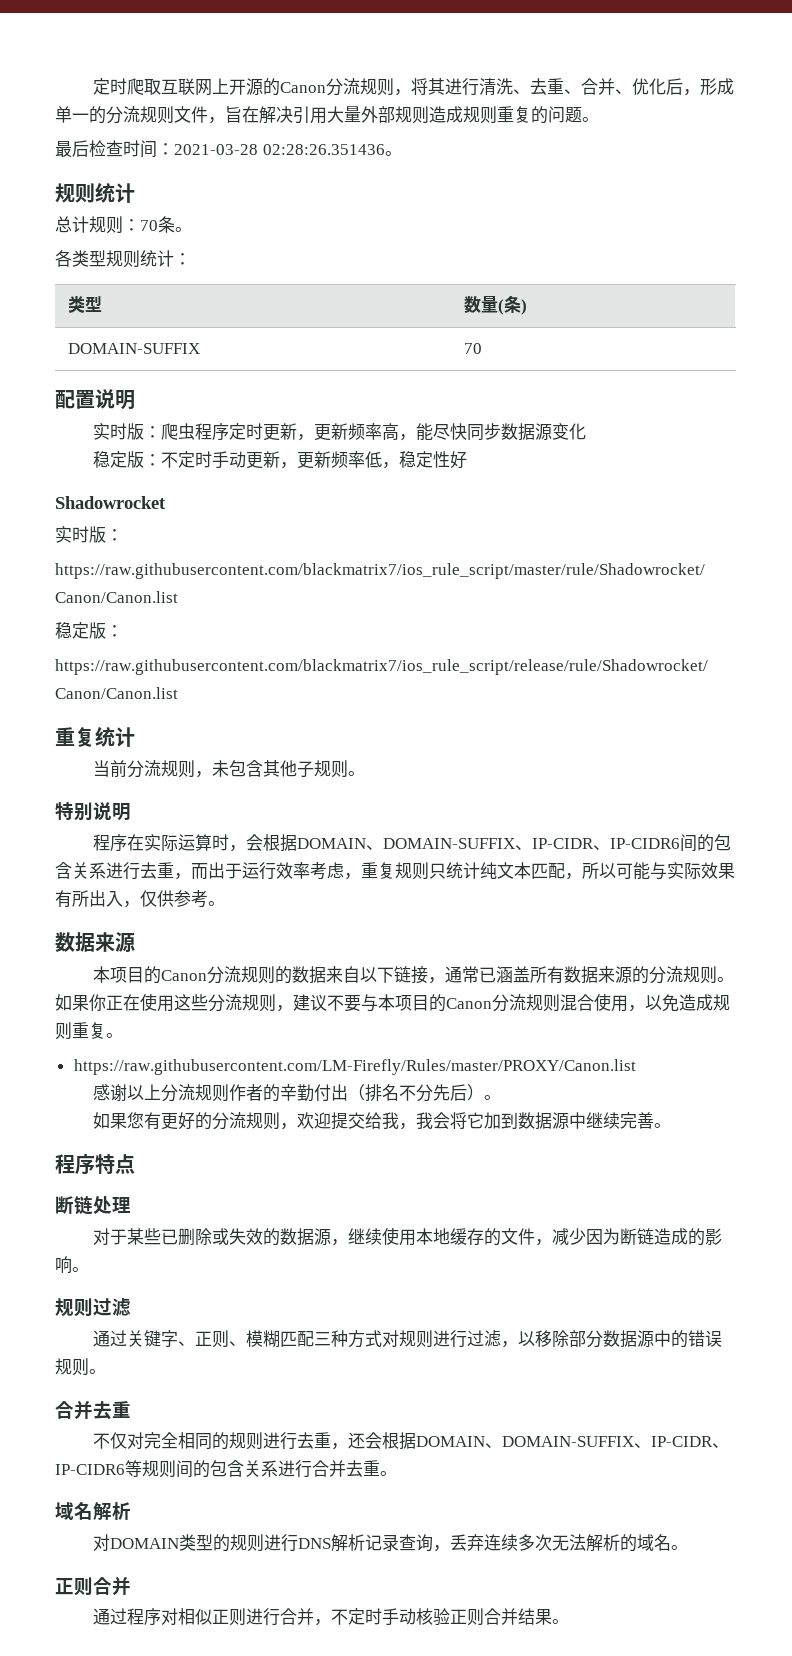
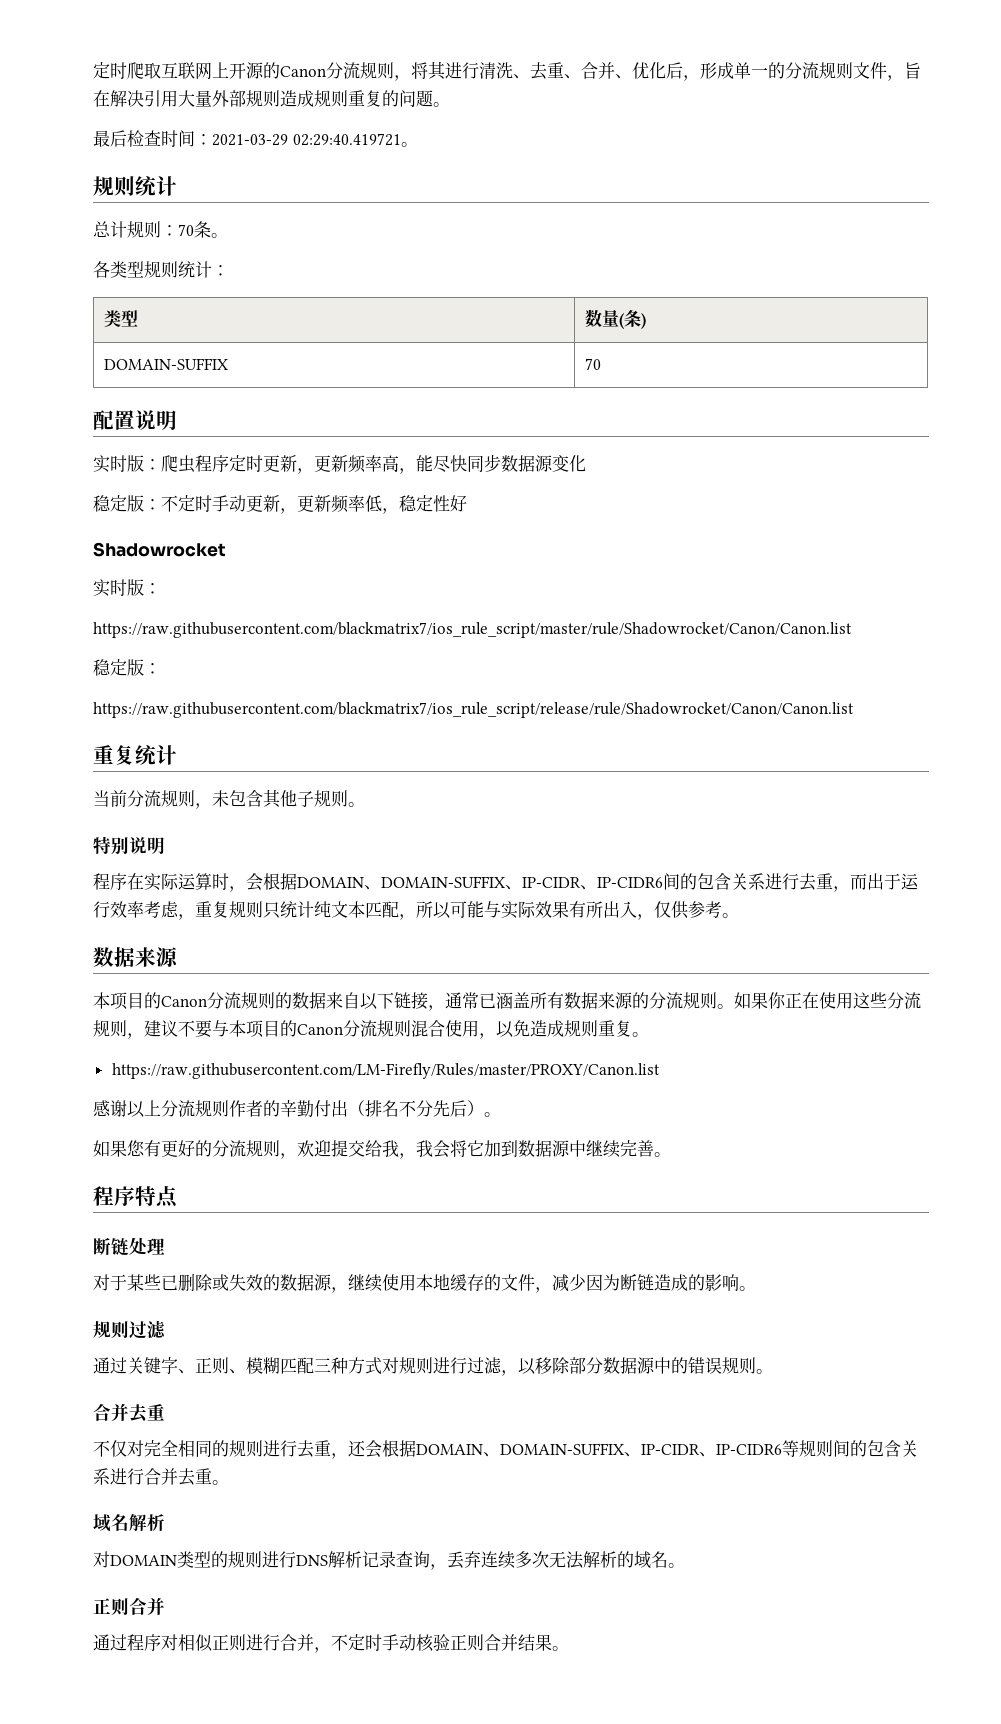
- 最后检查时间：2021-03-28 02:28:26.351436。
+ 最后检查时间：2021-03-29 02:29:40.419721。

